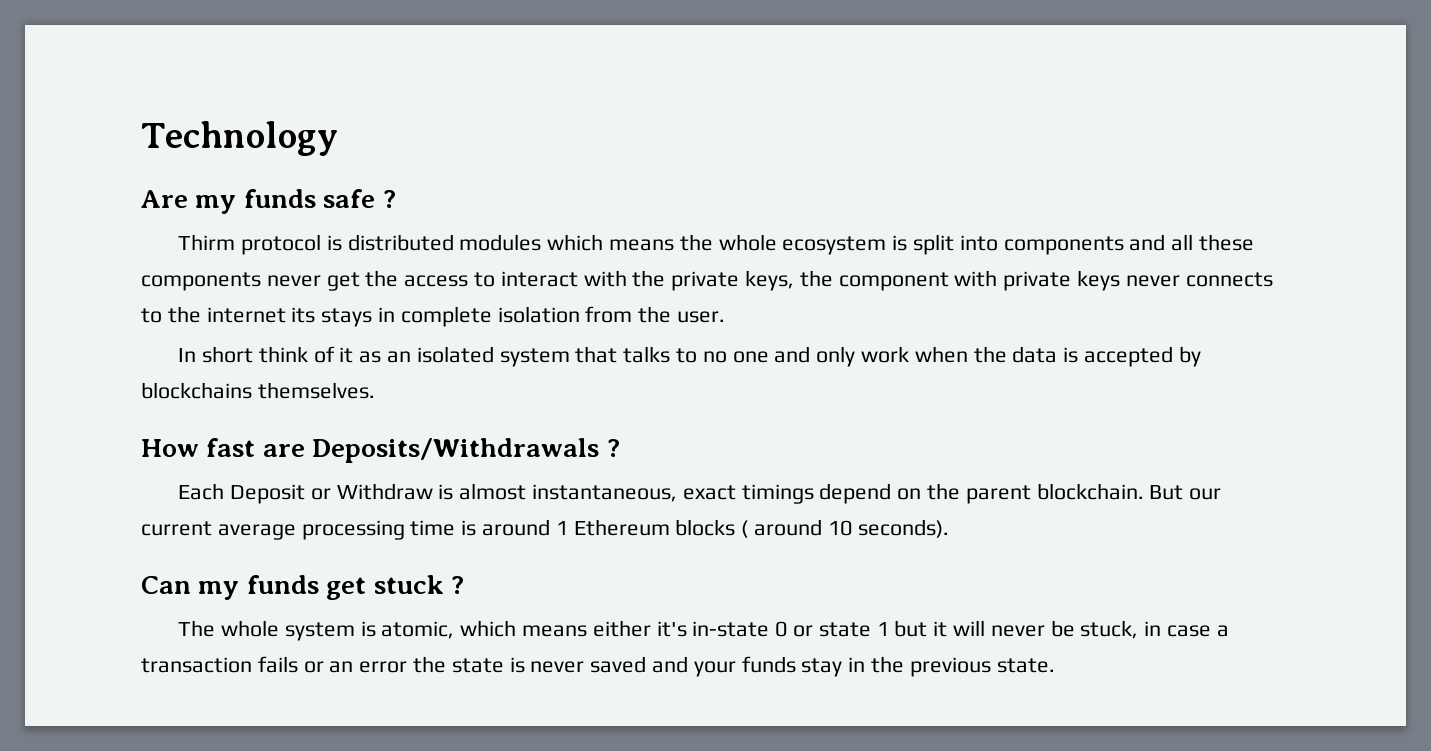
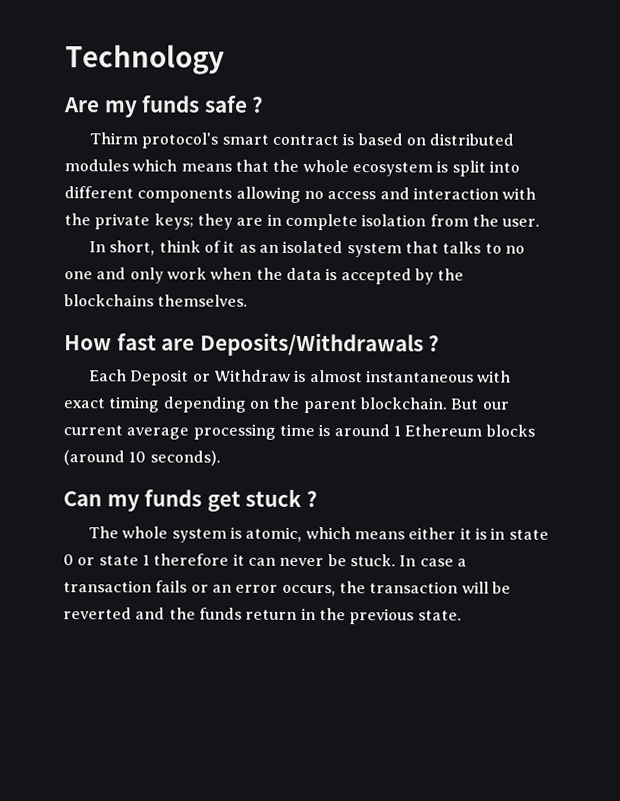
- Thirm protocol is distributed modules which means the whole ecosystem is split into components and all these components never get the access to interact with the private keys, the component with private keys never connects to the internet its stays in complete isolation from the user.
+ Thirm protocol's smart contract is based on distributed modules which means that the whole ecosystem is split into different components allowing no access and interaction with the private keys; they are in complete isolation from the user.
- In short think of it as an isolated system that talks to no one and only work when the data is accepted by blockchains themselves.
+ In short, think of it as an isolated system that talks to no one and only work when the data is accepted by the blockchains themselves.
- Each Deposit or Withdraw is almost instantaneous, exact timings depend on the parent blockchain.
+ Each Deposit or Withdraw is almost instantaneous with exact timing depending on the parent blockchain.
- But our current average processing time is around 1 Ethereum blocks ( around 10 seconds).
+ But our current average processing time is around 1 Ethereum blocks (around 10 seconds).
- The whole system is atomic, which means either it's in-state 0 or state 1 but it will never be stuck, in case a transaction fails or an error the state is never saved and your funds stay in the previous state.
+ The whole system is atomic, which means either it is in state 0 or state 1 therefore it can never be stuck. In case a transaction fails or an error occurs, the transaction will be reverted and the funds return in the previous state.

